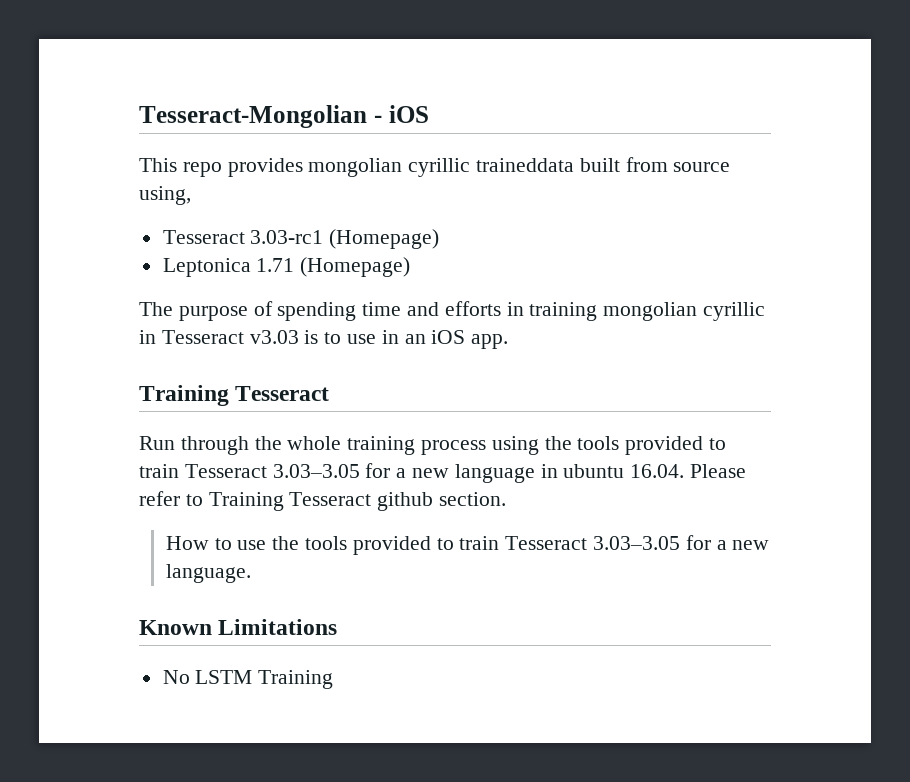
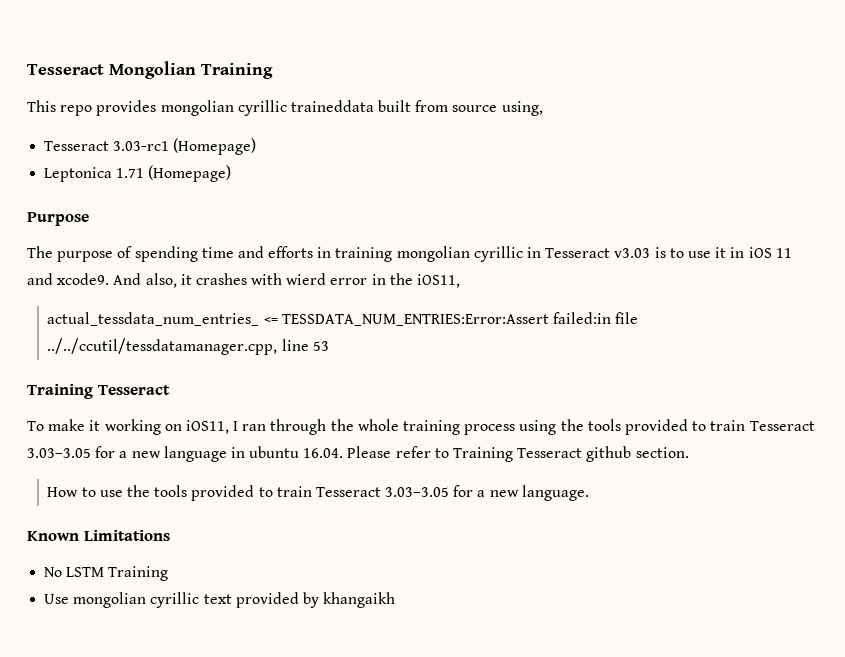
- Tesseract-Mongolian - iOS
+ Tesseract Mongolian Training
+ Purpose
- The purpose of spending time and efforts in training mongolian cyrillic in Tesseract v3.03 is to use in an iOS app.
+ The purpose of spending time and efforts in training mongolian cyrillic in Tesseract v3.03 is to use it in iOS 11 and xcode9. And also, it crashes with wierd error in the iOS11,
+ actual_tessdata_num_entries_ <= TESSDATA_NUM_ENTRIES:Error:Assert failed:in file ../../ccutil/tessdatamanager.cpp, line 53
  Training Tesseract
- Run through the whole training process using the tools provided to train Tesseract 3.03–3.05 for a new language in ubuntu 16.04. Please refer to Training Tesseract github section.
+ To make it working on iOS11, I ran through the whole training process using the tools provided to train Tesseract 3.03–3.05 for a new language in ubuntu 16.04. Please refer to Training Tesseract github section.
+ Use mongolian cyrillic text provided by khangaikh

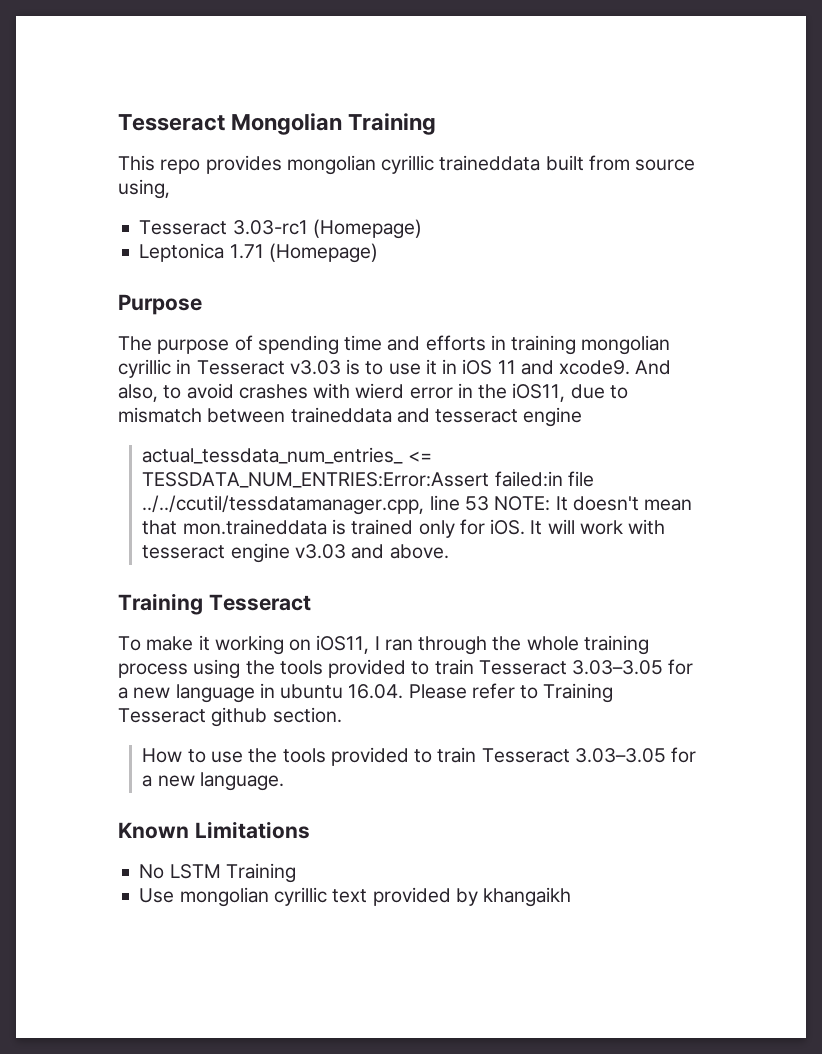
- And also, it crashes with wierd error in the iOS11,
+ And also, to avoid crashes with wierd error in the iOS11, due to mismatch between traineddata and tesseract engine
- actual_tessdata_num_entries_ <= TESSDATA_NUM_ENTRIES:Error:Assert failed:in file ../../ccutil/tessdatamanager.cpp, line 53
+ actual_tessdata_num_entries_ <= TESSDATA_NUM_ENTRIES:Error:Assert failed:in file ../../ccutil/tessdatamanager.cpp, line 53 NOTE: It doesn't mean that mon.traineddata is trained only for iOS. It will work with tesseract engine v3.03 and above.

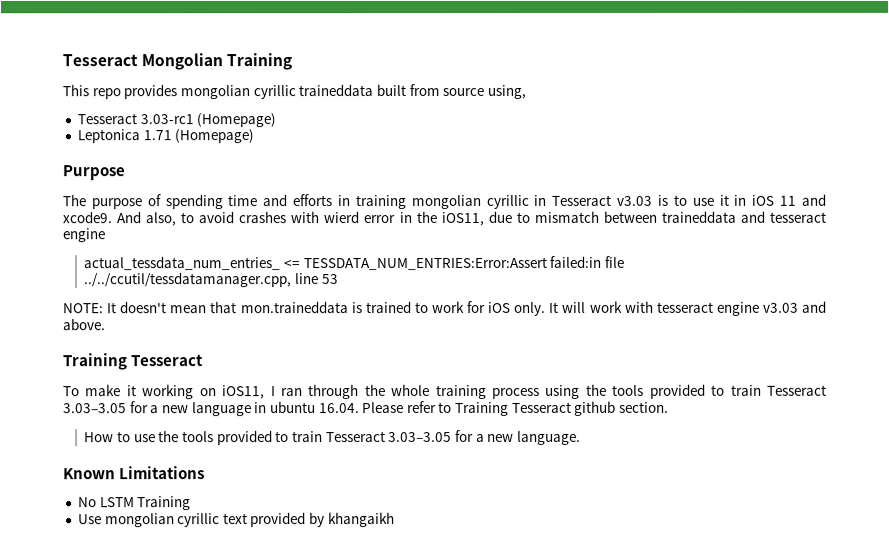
- actual_tessdata_num_entries_ <= TESSDATA_NUM_ENTRIES:Error:Assert failed:in file ../../ccutil/tessdatamanager.cpp, line 53 NOTE: It doesn't mean that mon.traineddata is trained only for iOS.
+ actual_tessdata_num_entries_ <= TESSDATA_NUM_ENTRIES:Error:Assert failed:in file ../../ccutil/tessdatamanager.cpp, line 53
+ NOTE: It doesn't mean that mon.traineddata is trained to work for iOS only.

